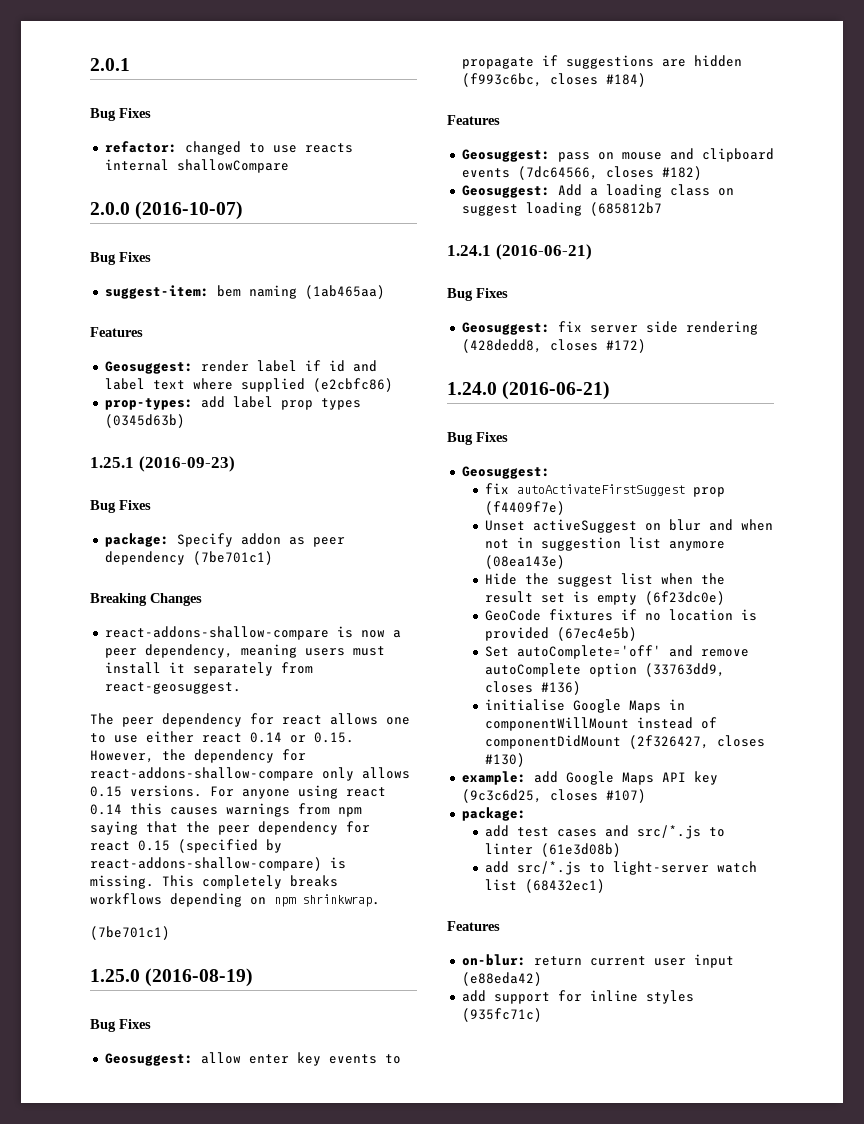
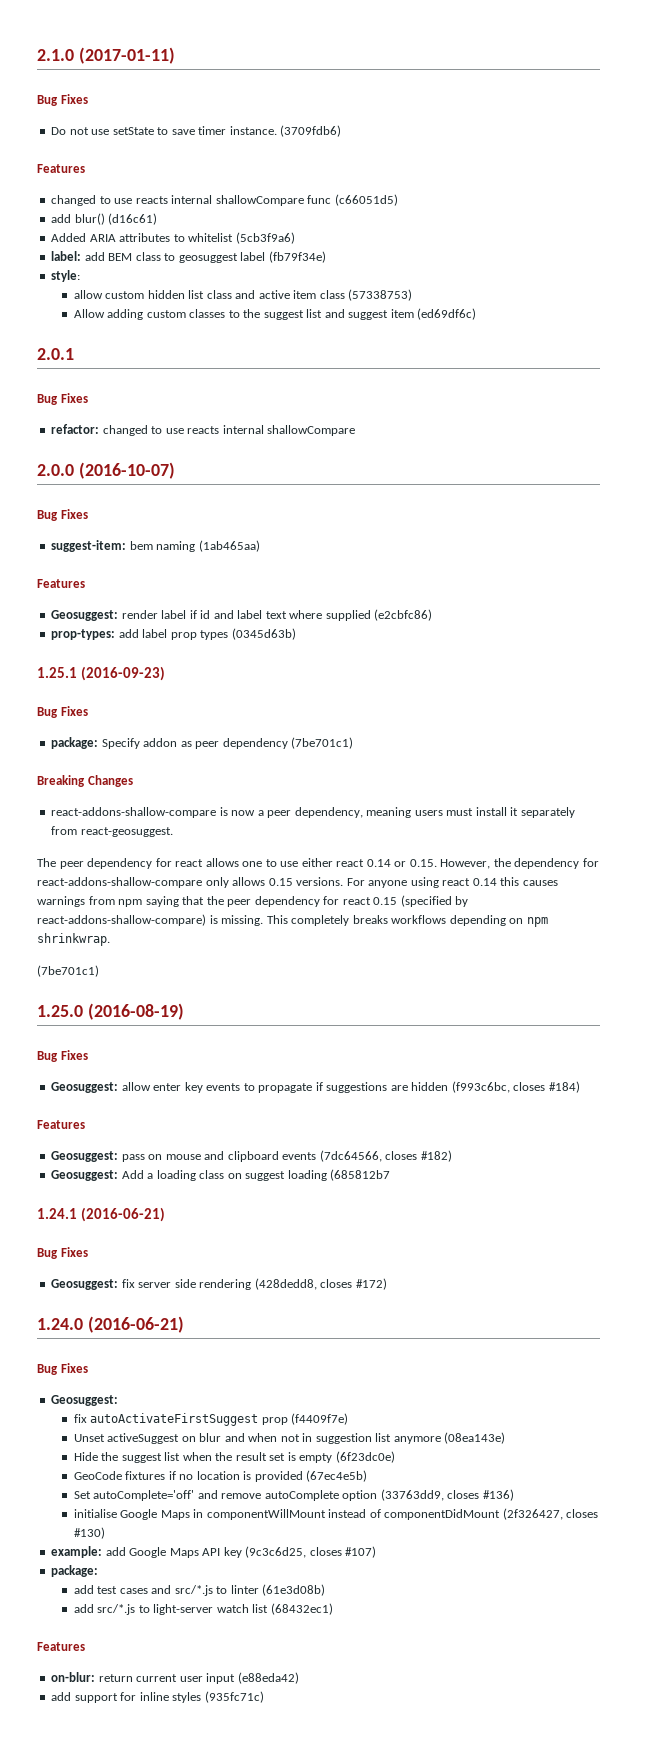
+ 2.1.0 (2017-01-11)
+ Bug Fixes
+ Do not use setState to save timer instance. (3709fdb6)
+ Features
+ changed to use reacts internal shallowCompare func (c66051d5)
+ add blur() (d16c61)
+ Added ARIA attributes to whitelist (5cb3f9a6)
+ label: add BEM class to geosuggest label (fb79f34e)
+ style:
+ allow custom hidden list class and active item class (57338753)
+ Allow adding custom classes to the suggest list and suggest item (ed69df6c)

